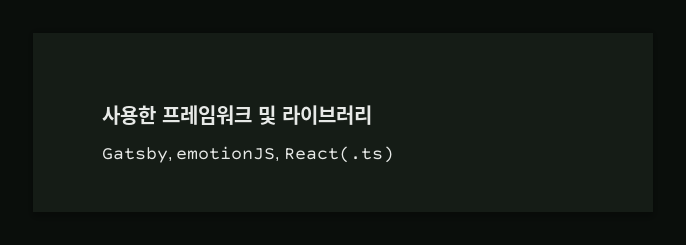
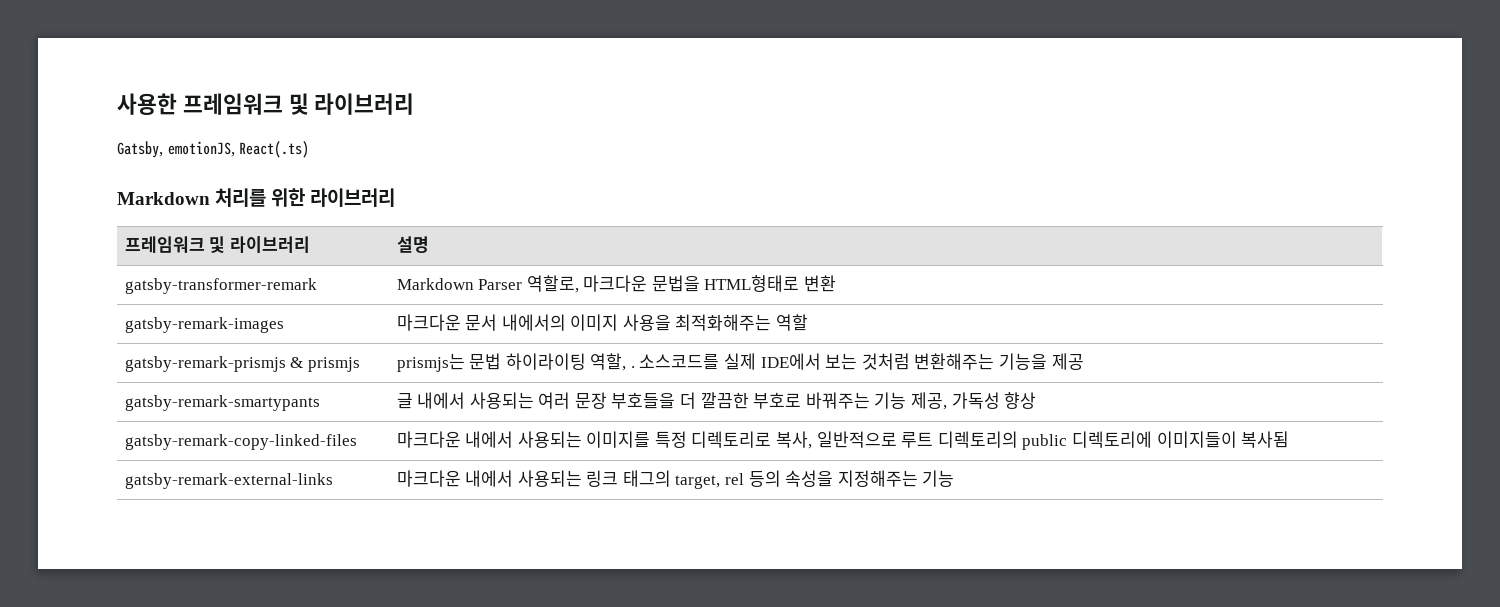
+ Markdown 처리를 위한 라이브러리
+ 프레임워크 및 라이브러리 | 설명
+ gatsby-transformer-remark | Markdown Parser 역할로, 마크다운 문법을 HTML형태로 변환
+ gatsby-remark-images | 마크다운 문서 내에서의 이미지 사용을 최적화해주는 역할
+ gatsby-remark-prismjs & prismjs | prismjs는 문법 하이라이팅 역할, . 소스코드를 실제 IDE에서 보는 것처럼 변환해주는 기능을 제공
+ gatsby-remark-smartypants | 글 내에서 사용되는 여러 문장 부호들을 더 깔끔한 부호로 바꿔주는 기능 제공, 가독성 향상
+ gatsby-remark-copy-linked-files | 마크다운 내에서 사용되는 이미지를 특정 디렉토리로 복사, 일반적으로 루트 디렉토리의 public 디렉토리에 이미지들이 복사됨
+ gatsby-remark-external-links | 마크다운 내에서 사용되는 링크 태그의 target, rel 등의 속성을 지정해주는 기능

